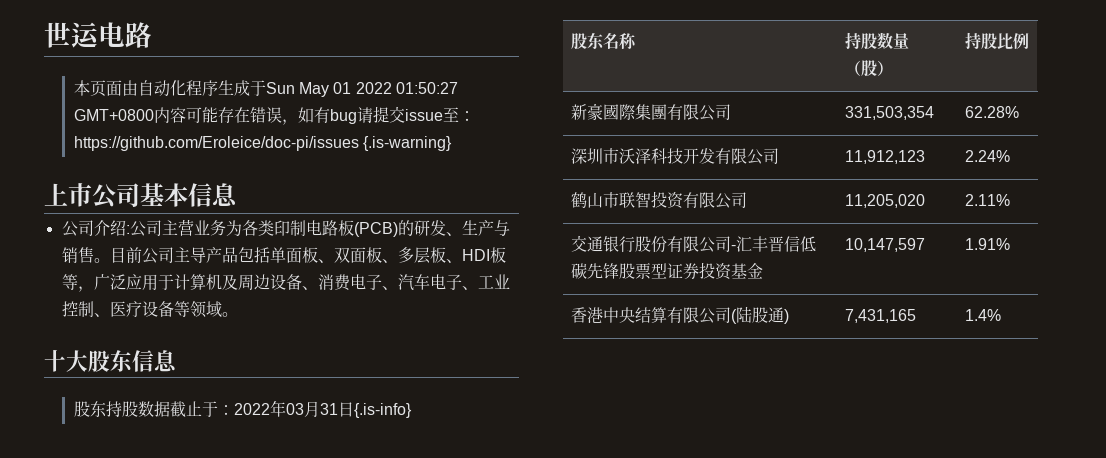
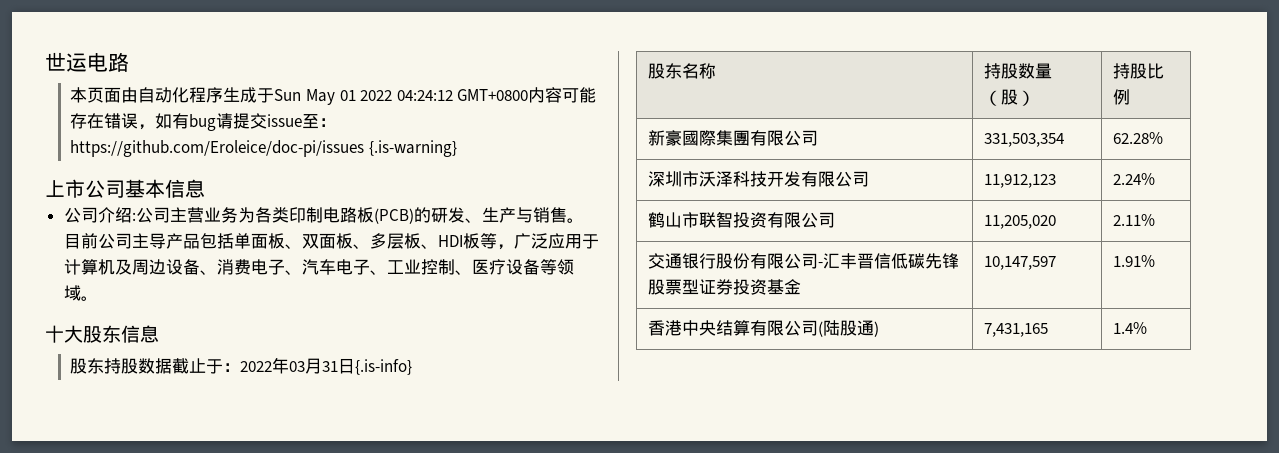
- 本页面由自动化程序生成于Sun May 01 2022 01:50:27 GMT+0800内容可能存在错误，如有bug请提交issue至：https://github.com/Eroleice/doc-pi/issues {.is-warning}
+ 本页面由自动化程序生成于Sun May 01 2022 04:24:12 GMT+0800内容可能存在错误，如有bug请提交issue至：https://github.com/Eroleice/doc-pi/issues {.is-warning}

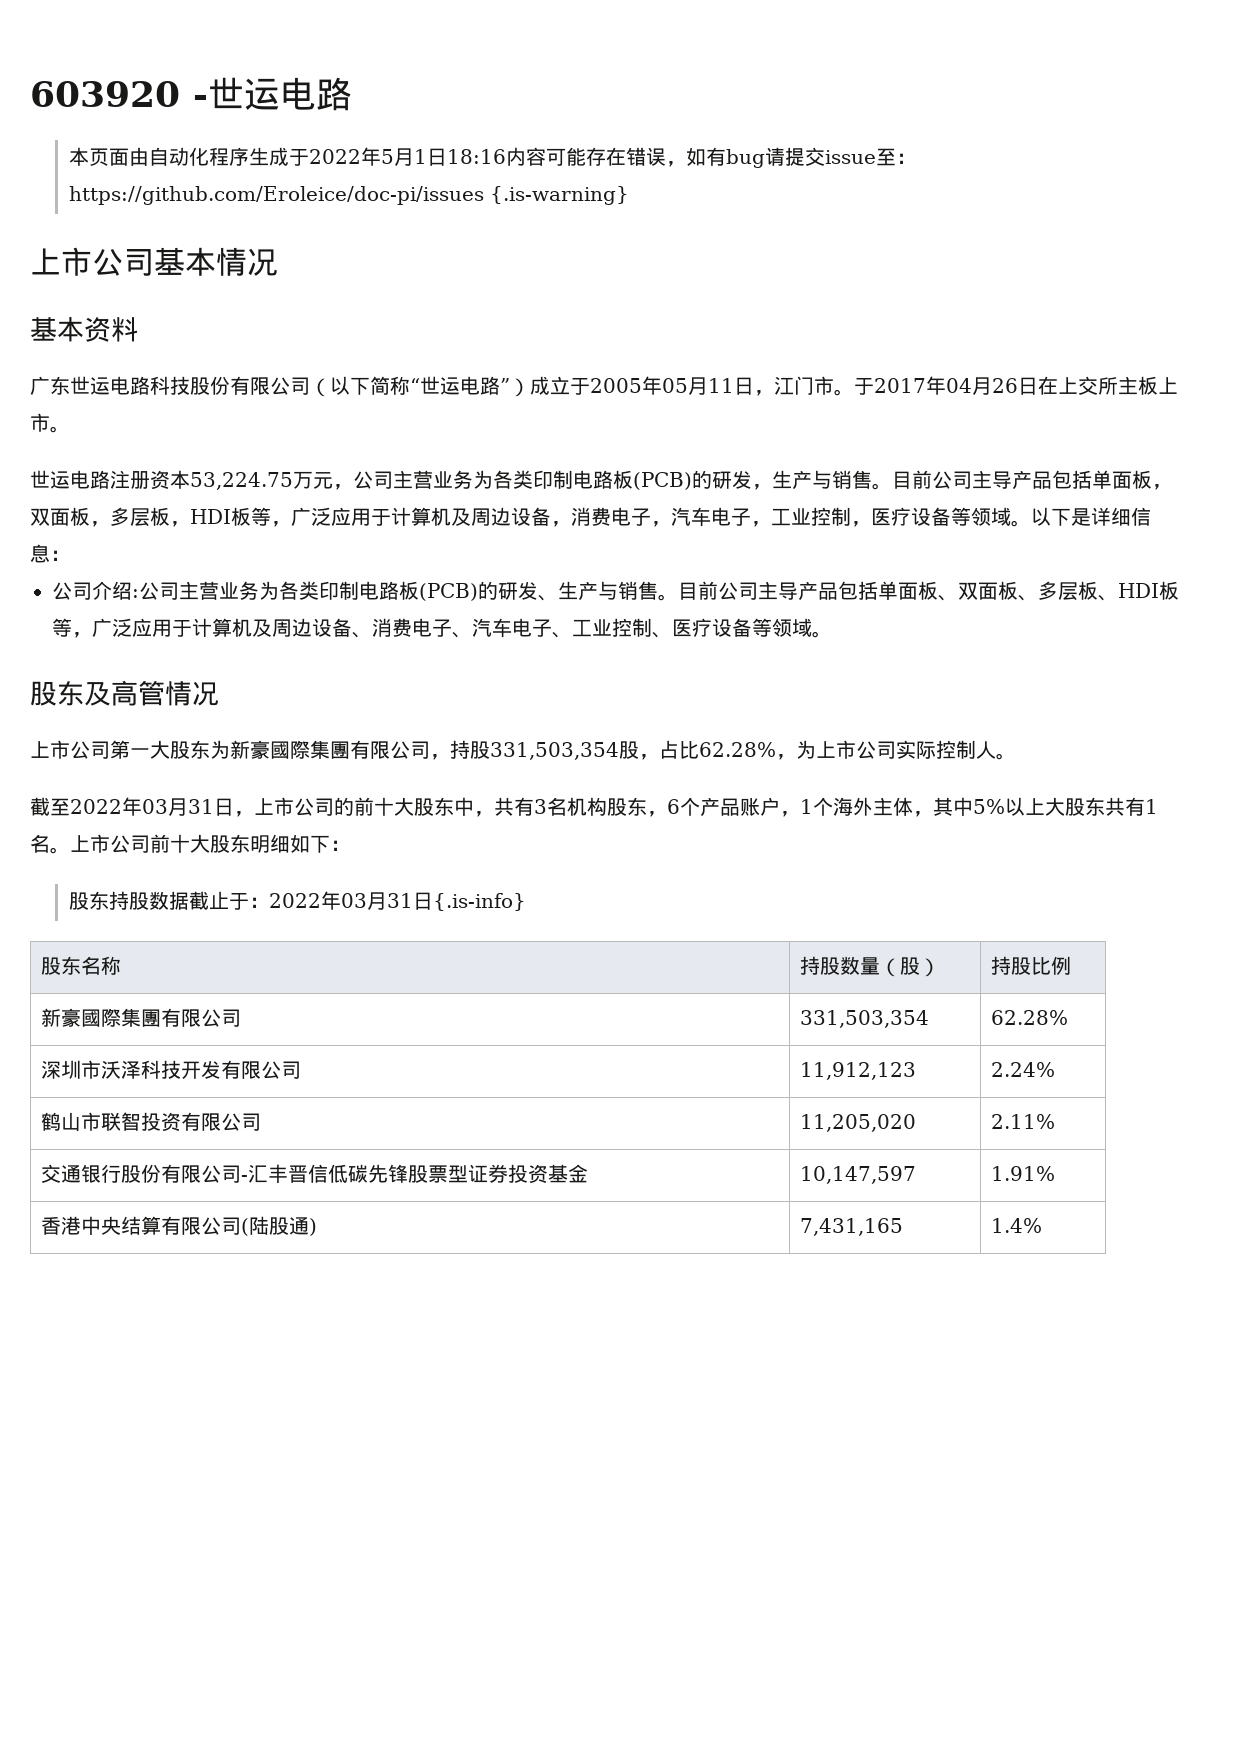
- 世运电路
+ 603920 -世运电路
- 本页面由自动化程序生成于Sun May 01 2022 04:24:12 GMT+0800内容可能存在错误，如有bug请提交issue至：https://github.com/Eroleice/doc-pi/issues {.is-warning}
+ 本页面由自动化程序生成于2022年5月1日18:16内容可能存在错误，如有bug请提交issue至：https://github.com/Eroleice/doc-pi/issues {.is-warning}
- 上市公司基本信息
+ 上市公司基本情况
+ 基本资料
+ 广东世运电路科技股份有限公司（以下简称“世运电路”）成立于2005年05月11日，江门市。于2017年04月26日在上交所主板上市。
+ 世运电路注册资本53,224.75万元，公司主营业务为各类印制电路板(PCB)的研发，生产与销售。目前公司主导产品包括单面板，双面板，多层板，HDI板等，广泛应用于计算机及周边设备，消费电子，汽车电子，工业控制，医疗设备等领域。以下是详细信息：
- 十大股东信息
+ 股东及高管情况
+ 上市公司第一大股东为新豪國際集團有限公司，持股331,503,354股，占比62.28%，为上市公司实际控制人。
+ 截至2022年03月31日，上市公司的前十大股东中，共有3名机构股东，6个产品账户，1个海外主体，其中5%以上大股东共有1名。上市公司前十大股东明细如下：

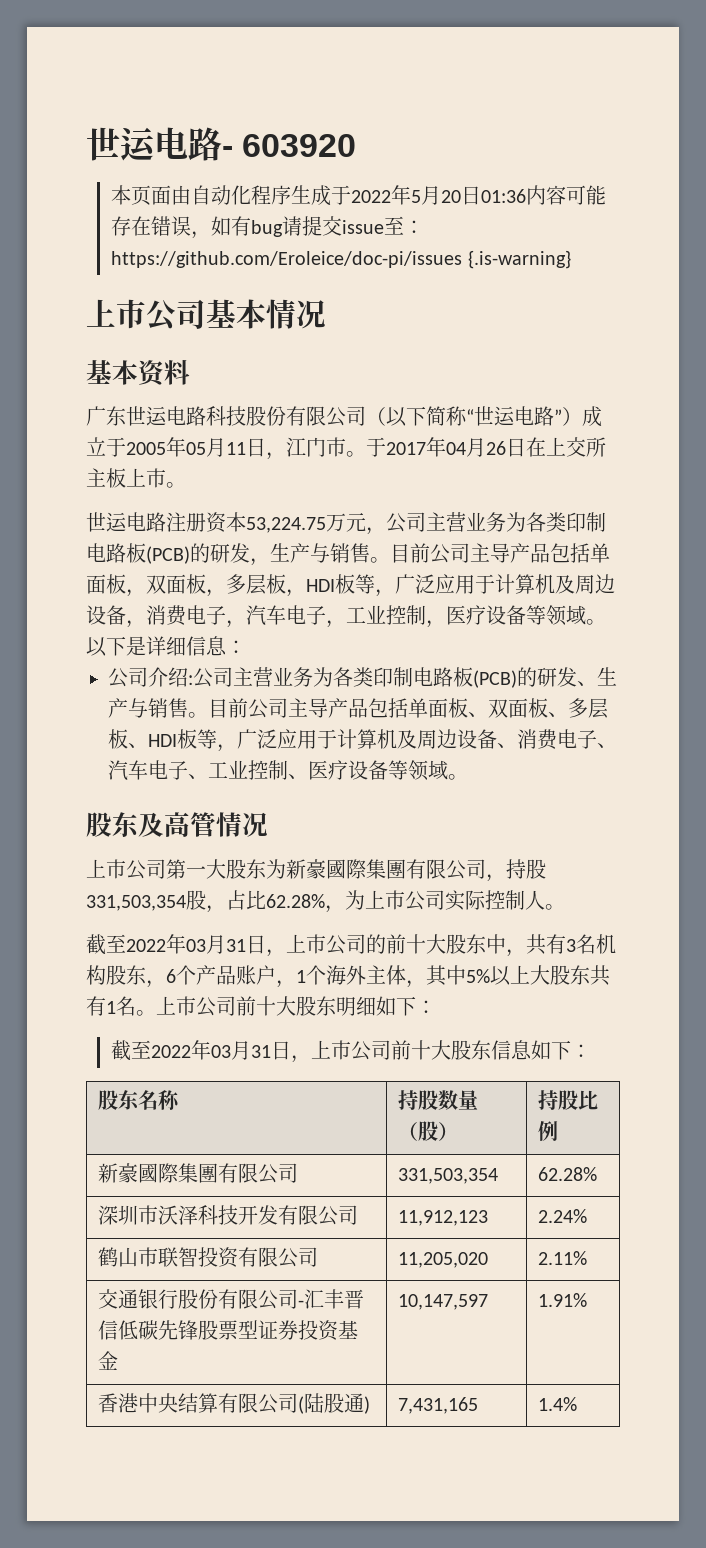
- 603920 -世运电路
+ 世运电路- 603920
- 本页面由自动化程序生成于2022年5月1日18:16内容可能存在错误，如有bug请提交issue至：https://github.com/Eroleice/doc-pi/issues {.is-warning}
+ 本页面由自动化程序生成于2022年5月20日01:36内容可能存在错误，如有bug请提交issue至：https://github.com/Eroleice/doc-pi/issues {.is-warning}
- 股东持股数据截止于：2022年03月31日{.is-info}
+ 截至2022年03月31日，上市公司前十大股东信息如下：

